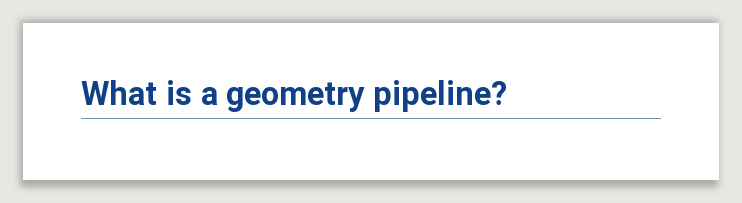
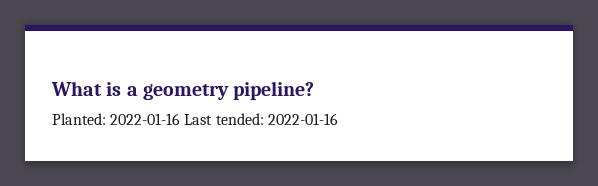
+ Planted: 2022-01-16 Last tended: 2022-01-16

